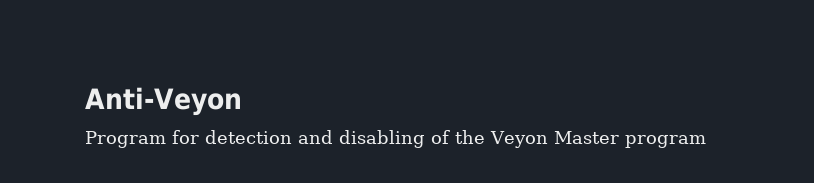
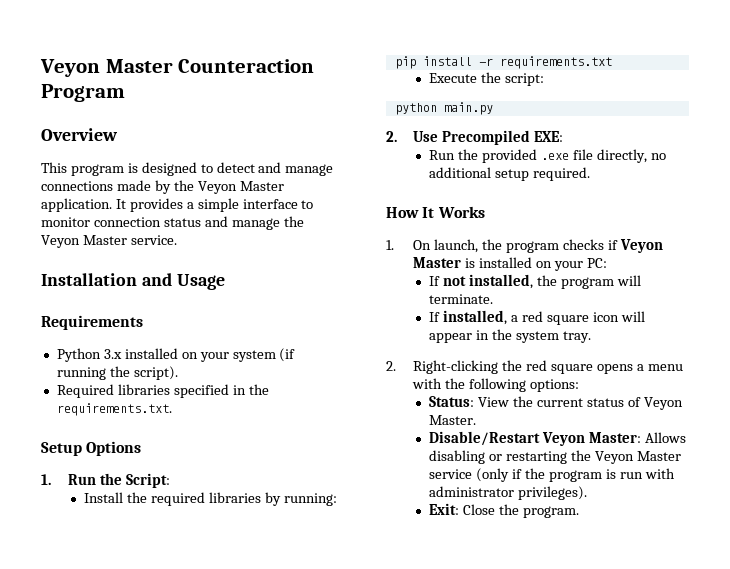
- Anti-Veyon
- Program for detection and disabling of the Veyon Master program
+ Veyon Master Counteraction Program
+ Overview
+ This program is designed to detect and manage connections made by the Veyon Master application. It provides a simple interface to monitor connection status and manage the Veyon Master service.
+ Installation and Usage
+ Requirements
+ Python 3.x installed on your system (if running the script).
+ Required libraries specified in the requirements.txt.
+ Setup Options
+ 1. Run the Script:
+ Install the required libraries by running:
+ pip install -r requirements.txt
+ Execute the script:
+ python main.py
+ 2. Use Precompiled EXE:
+ Run the provided .exe file directly, no additional setup required.
+ How It Works
+ 1. On launch, the program checks if Veyon Master is installed on your PC:
+ If not installed, the program will terminate.
+ If installed, a red square icon will appear in the system tray.
+ 2. Right-clicking the red square opens a menu with the following options:
+ Status: View the current status of Veyon Master.
+ Disable/Restart Veyon Master: Allows disabling or restarting the Veyon Master service (only if the program is run with administrator privileges).
+ Exit: Close the program.

